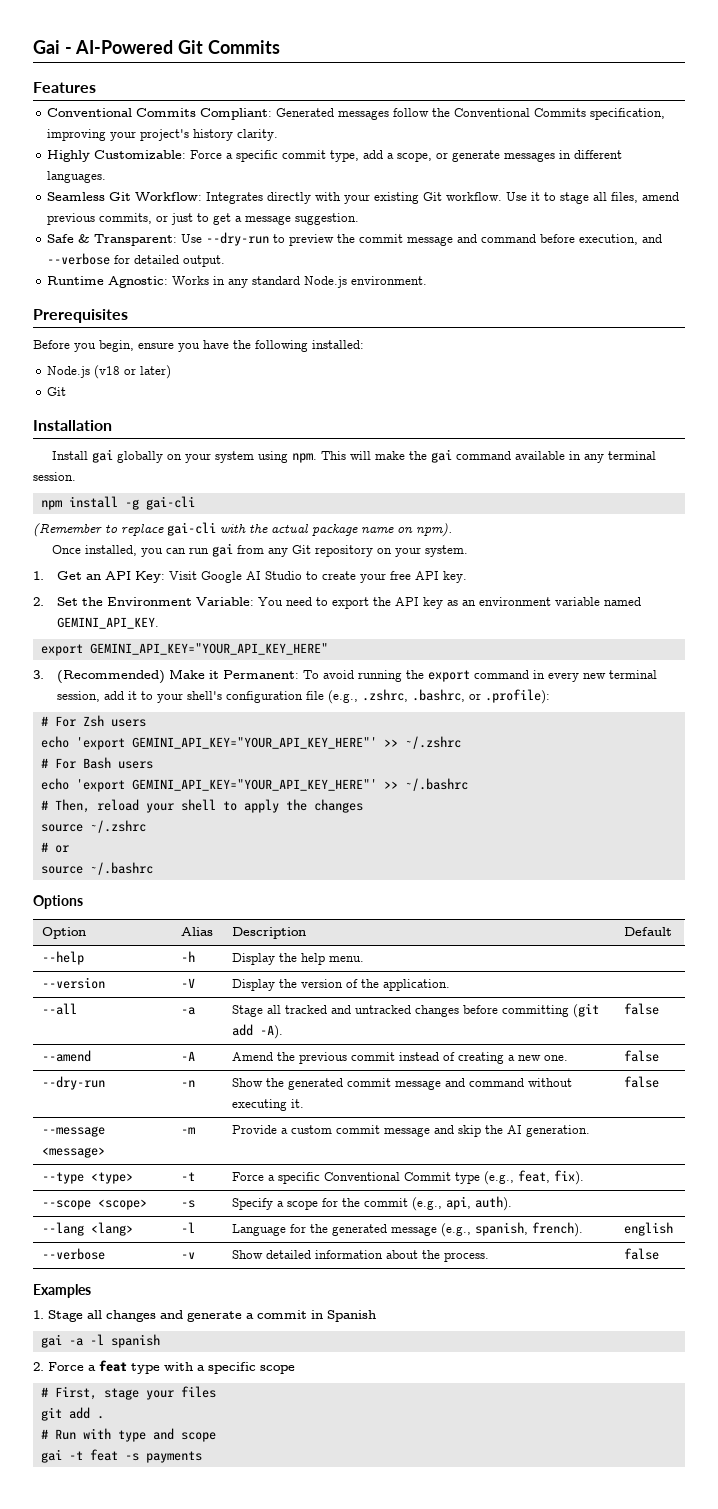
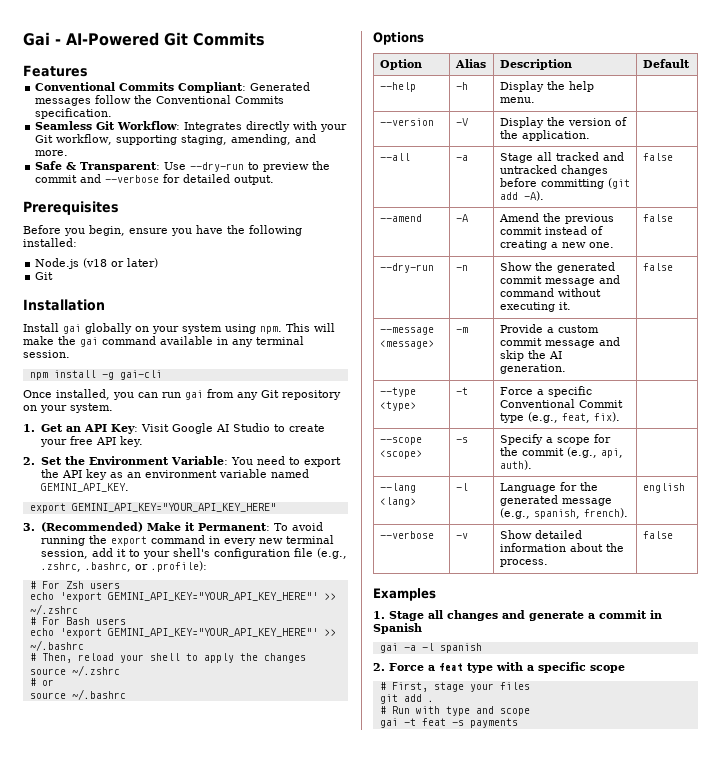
- Conventional Commits Compliant: Generated messages follow the Conventional Commits specification, improving your project's history clarity.
- Highly Customizable: Force a specific commit type, add a scope, or generate messages in different languages.
+ Conventional Commits Compliant: Generated messages follow the Conventional Commits specification.
- Seamless Git Workflow: Integrates directly with your existing Git workflow. Use it to stage all files, amend previous commits, or just to get a message suggestion.
+ Seamless Git Workflow: Integrates directly with your Git workflow, supporting staging, amending, and more.
- Safe & Transparent: Use --dry-run to preview the commit message and command before execution, and --verbose for detailed output.
+ Safe & Transparent: Use --dry-run to preview the commit and --verbose for detailed output.
- Runtime Agnostic: Works in any standard Node.js environment.
- (Remember to replace gai-cli with the actual package name on npm).

